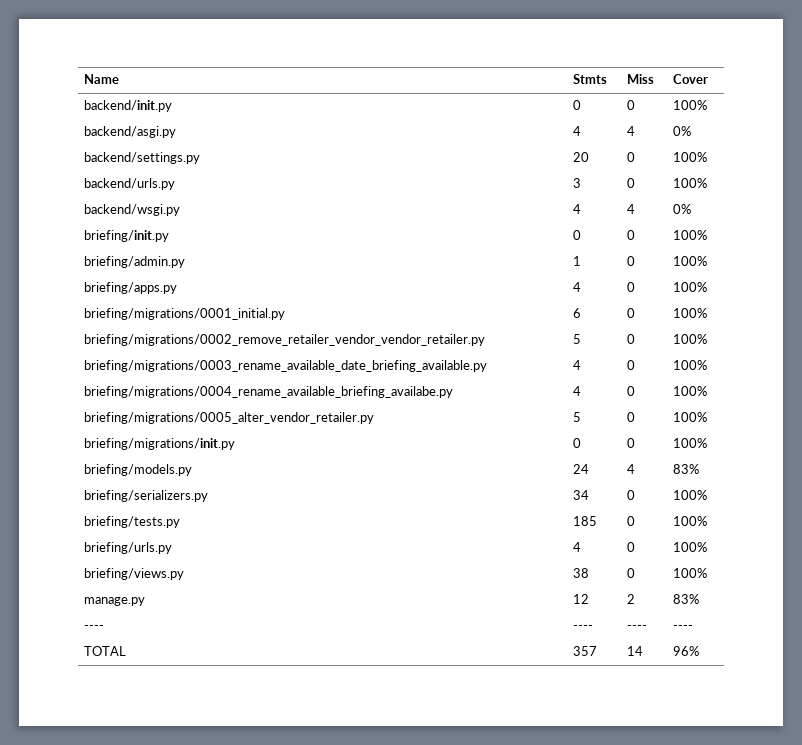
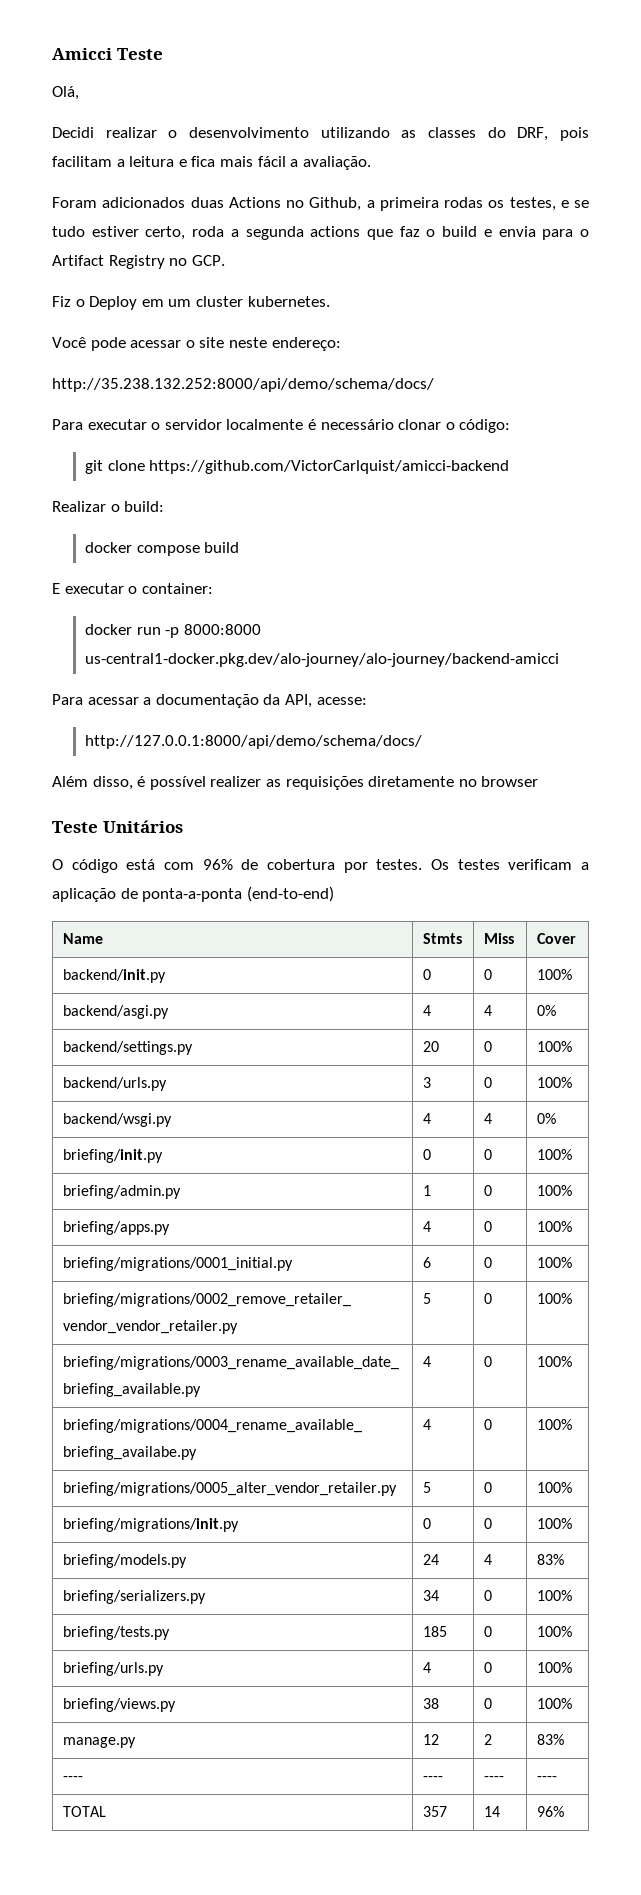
+ Amicci Teste
+ Olá,
+ Decidi realizar o desenvolvimento utilizando as classes do DRF, pois facilitam a leitura e fica mais fácil a avaliação.
+ Foram adicionados duas Actions no Github, a primeira rodas os testes, e se tudo estiver certo, roda a segunda actions que faz o build e envia para o Artifact Registry no GCP.
+ Fiz o Deploy em um cluster kubernetes.
+ Você pode acessar o site neste endereço:
+ http://35.238.132.252:8000/api/demo/schema/docs/
+ Para executar o servidor localmente é necessário clonar o código:
+ git clone https://github.com/VictorCarlquist/amicci-backend
+ Realizar o build:
+ docker compose build
+ E executar o container:
+ docker run -p 8000:8000 us-central1-docker.pkg.dev/alo-journey/alo-journey/backend-amicci
+ Para acessar a documentação da API, acesse:
+ http://127.0.0.1:8000/api/demo/schema/docs/
+ Além disso, é possível realizer as requisições diretamente no browser
+ Teste Unitários
+ O código está com 96% de cobertura por testes. Os testes verificam a aplicação de ponta-a-ponta (end-to-end)

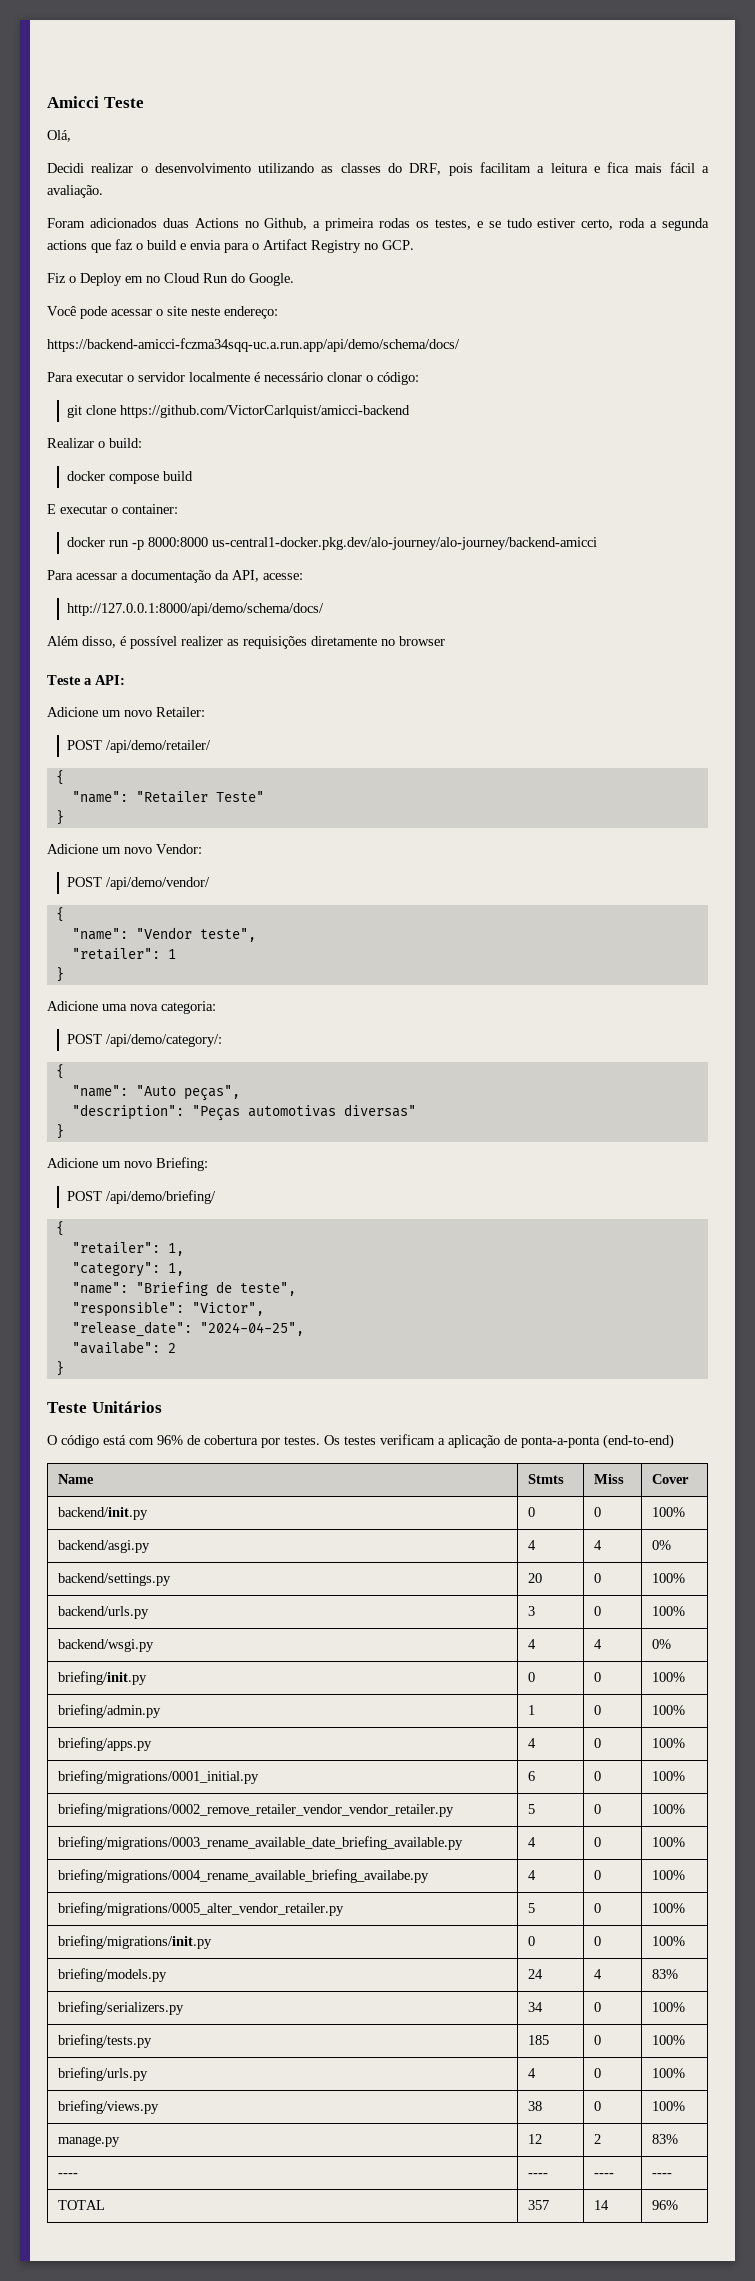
- Fiz o Deploy em um cluster kubernetes.
+ Fiz o Deploy em no Cloud Run do Google.
- http://35.238.132.252:8000/api/demo/schema/docs/
+ https://backend-amicci-fczma34sqq-uc.a.run.app/api/demo/schema/docs/
+ Teste a API:
+ Adicione um novo Retailer:
+ POST /api/demo/retailer/
+ {
+ "name": "Retailer Teste"
+ }
+ Adicione um novo Vendor:
+ POST /api/demo/vendor/
+ {
+ "name": "Vendor teste",
+ "retailer": 1
+ }
+ Adicione uma nova categoria:
+ POST /api/demo/category/:
+ {
+ "name": "Auto peças",
+ "description": "Peças automotivas diversas"
+ }
+ Adicione um novo Briefing:
+ POST /api/demo/briefing/
+ {
+ "retailer": 1,
+ "category": 1,
+ "name": "Briefing de teste",
+ "responsible": "Victor",
+ "release_date": "2024-04-25",
+ "availabe": 2
+ }

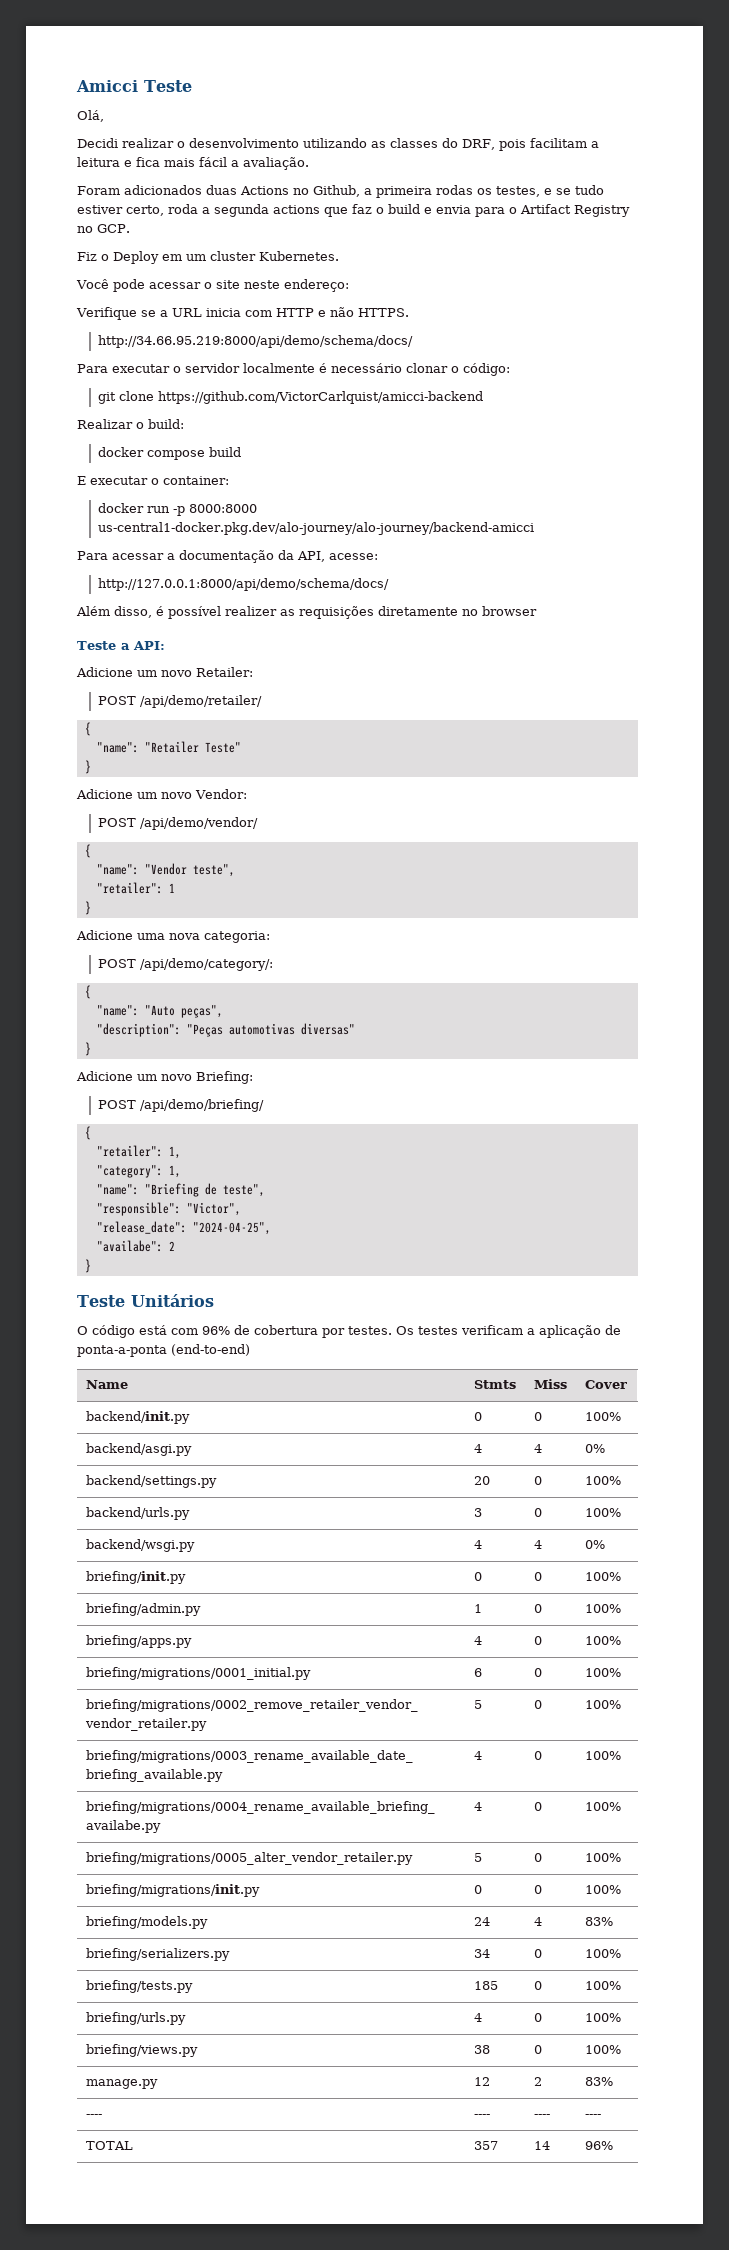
- Fiz o Deploy em no Cloud Run do Google.
+ Fiz o Deploy em um cluster Kubernetes.
- https://backend-amicci-fczma34sqq-uc.a.run.app/api/demo/schema/docs/
+ Verifique se a URL inicia com HTTP e não HTTPS.
+ http://34.66.95.219:8000/api/demo/schema/docs/

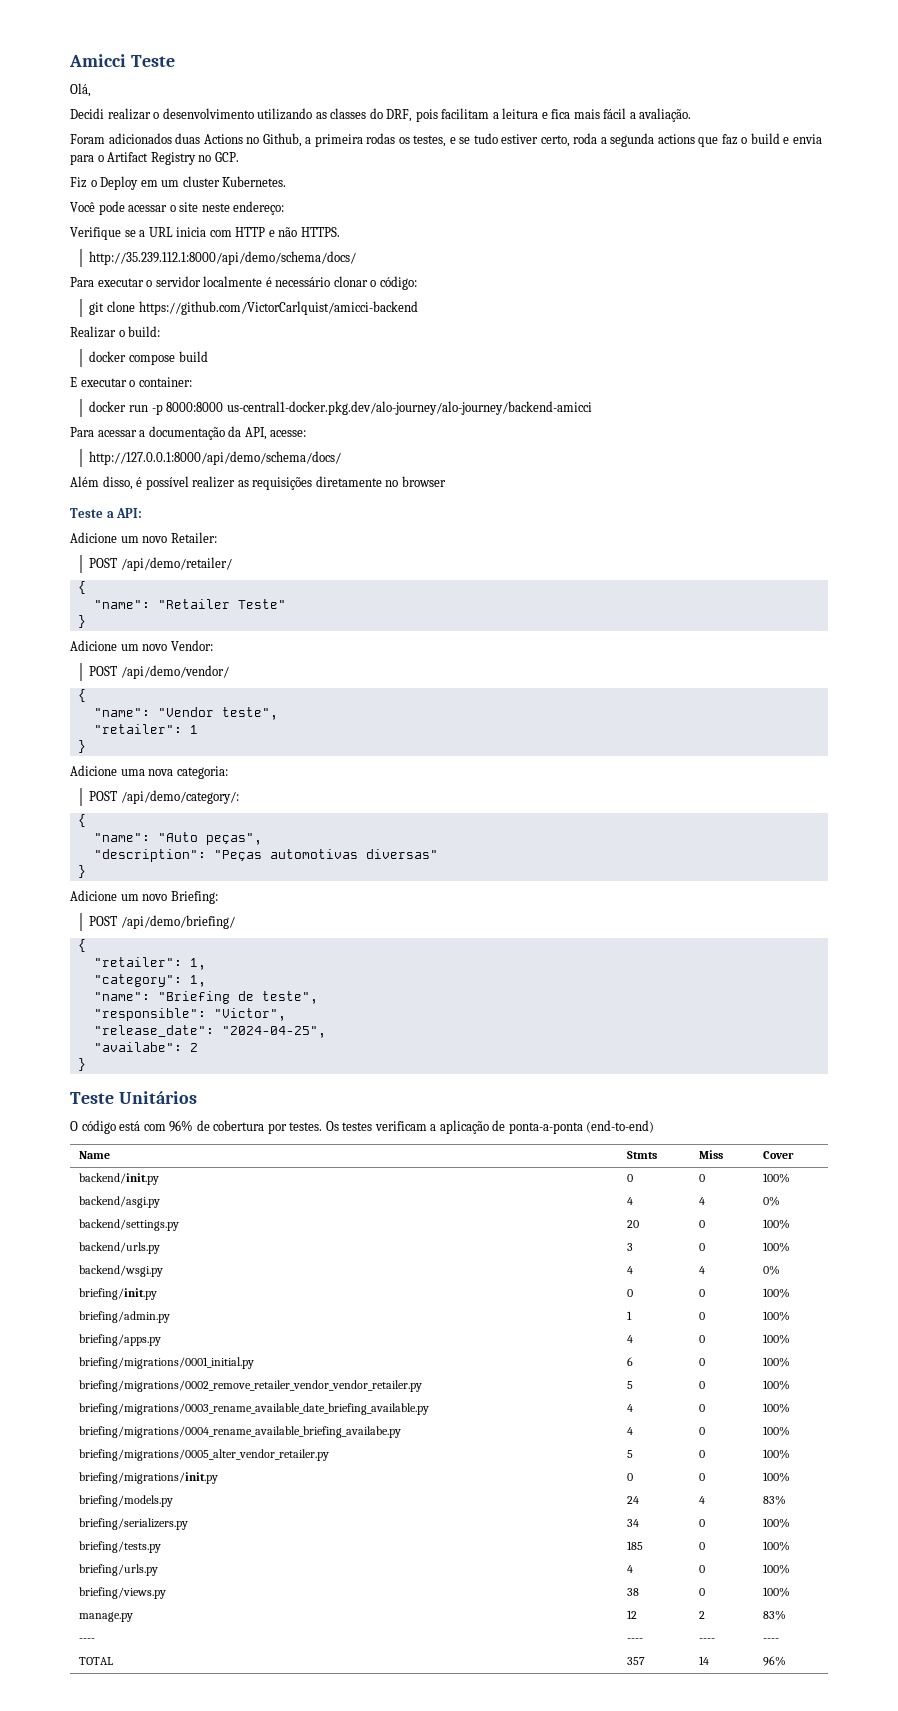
- http://34.66.95.219:8000/api/demo/schema/docs/
+ http://35.239.112.1:8000/api/demo/schema/docs/

